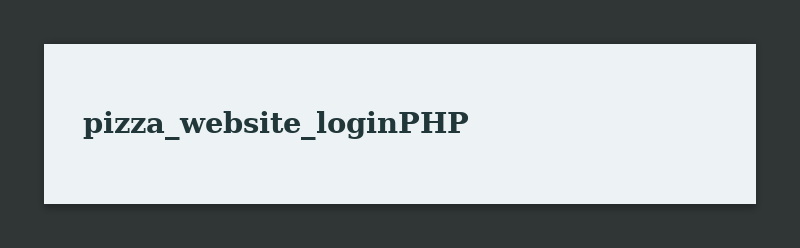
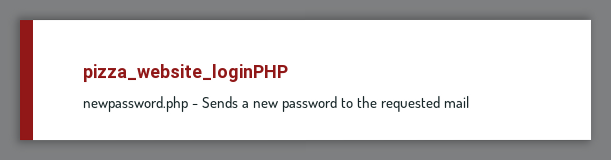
+ newpassword.php - Sends a new password to the requested mail

